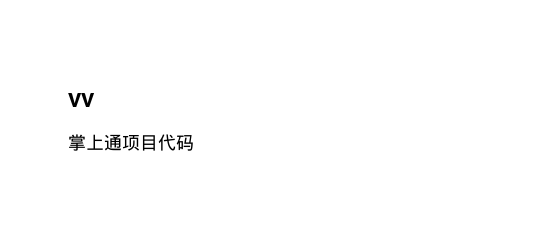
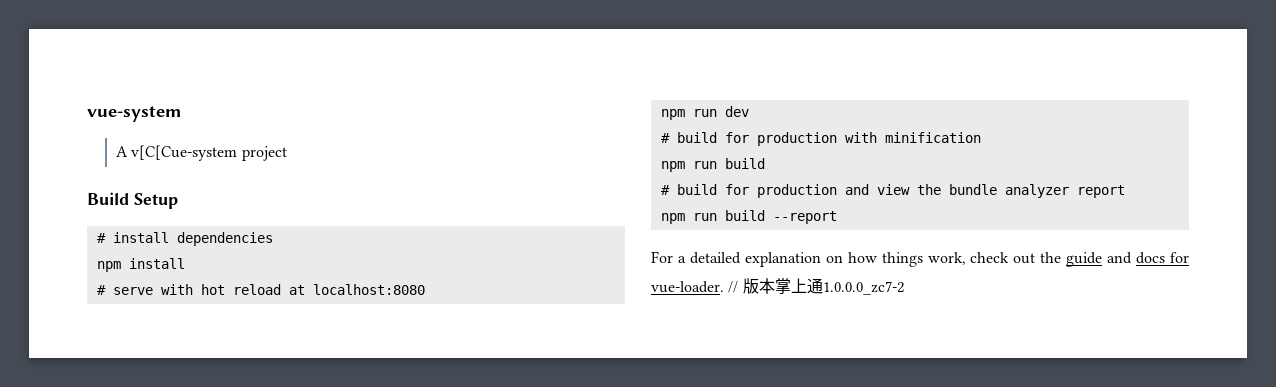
- vv
- 掌上通项目代码
+ vue-system
+ A v[C[Cue-system project
+ Build Setup
+ # install dependencies
+ npm install
+ # serve with hot reload at localhost:8080
+ npm run dev
+ # build for production with minification
+ npm run build
+ # build for production and view the bundle analyzer report
+ npm run build --report
+ For a detailed explanation on how things work, check out the guide and docs for vue-loader. // 版本掌上通1.0.0.0_zc7-2

